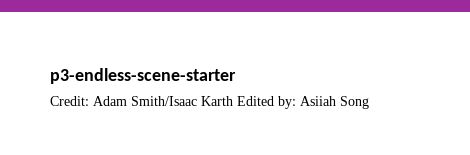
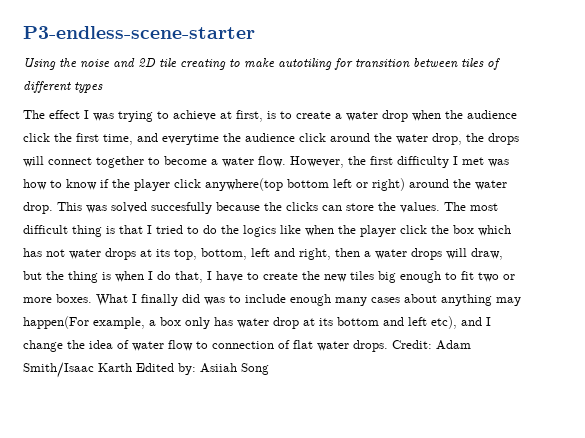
- p3-endless-scene-starter
- Credit: Adam Smith/Isaac Karth Edited by: Asiiah Song
+ P3-endless-scene-starter
+ Using the noise and 2D tile creating to make autotiling for transition between tiles of different types
+ The effect I was trying to achieve at first, is to create a water drop when the audience click the first time, and everytime the audience click around the water drop, the drops will connect together to become a water flow. However, the first difficulty I met was how to know if the player click anywhere(top bottom left or right) around the water drop. This was solved succesfully because the clicks can store the values. The most difficult thing is that I tried to do the logics like when the player click the box which has not water drops at its top, bottom, left and right, then a water drops will draw, but the thing is when I do that, I have to create the new tiles big enough to fit two or more boxes. What I finally did was to include enough many cases about anything may happen(For example, a box only has water drop at its bottom and left etc), and I change the idea of water flow to connection of flat water drops. Credit: Adam Smith/Isaac Karth Edited by: Asiiah Song

